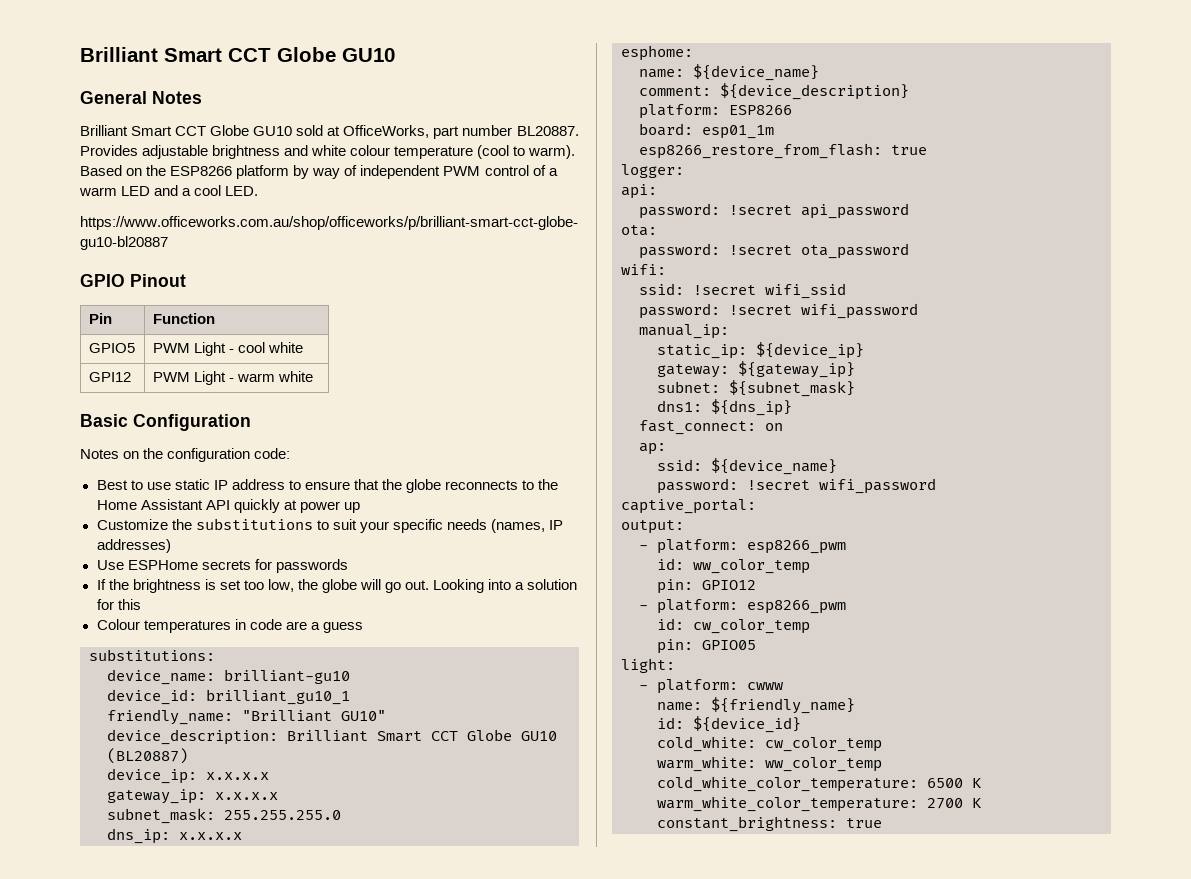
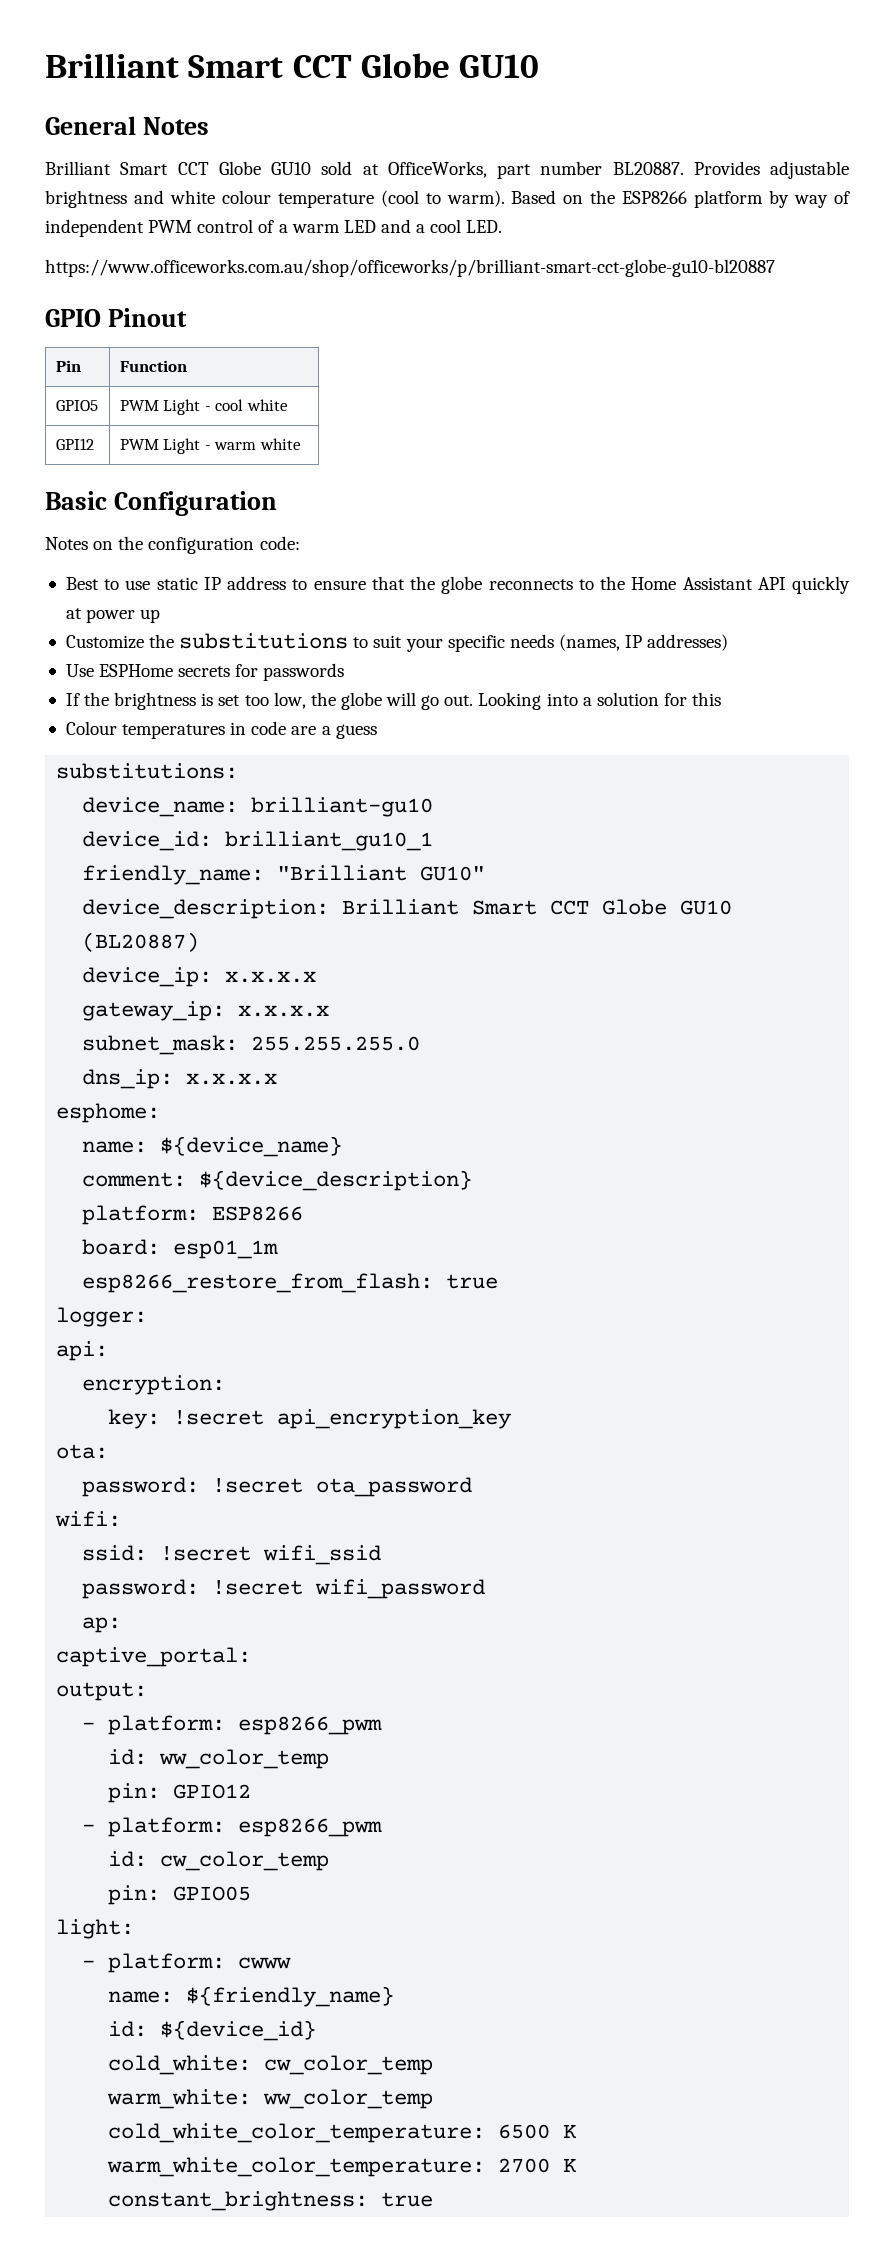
- password: !secret api_password
+ encryption:
+ key: !secret api_encryption_key
- manual_ip:
- static_ip: ${device_ip}
- gateway: ${gateway_ip}
- subnet: ${subnet_mask}
- dns1: ${dns_ip}
- fast_connect: on
  ap:
- ssid: ${device_name}
- password: !secret wifi_password

